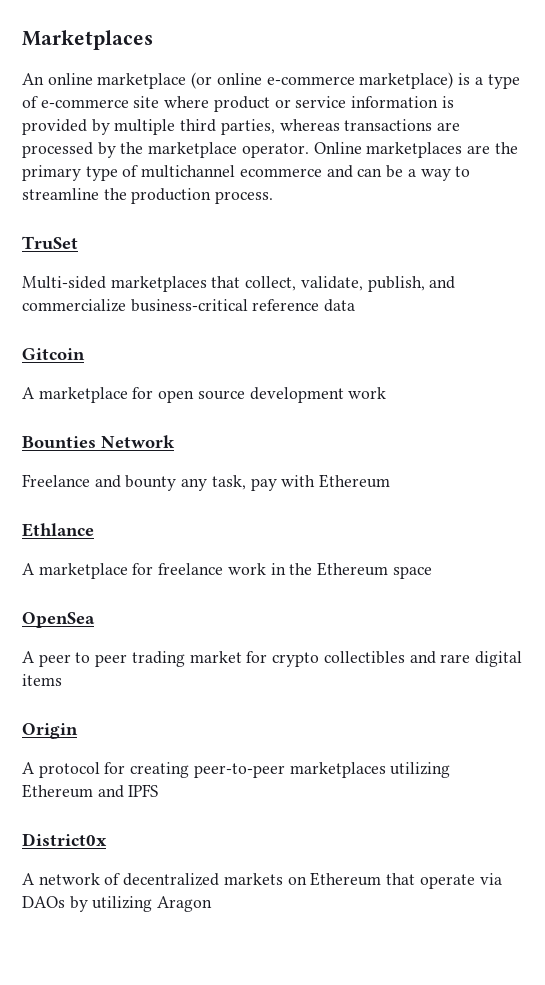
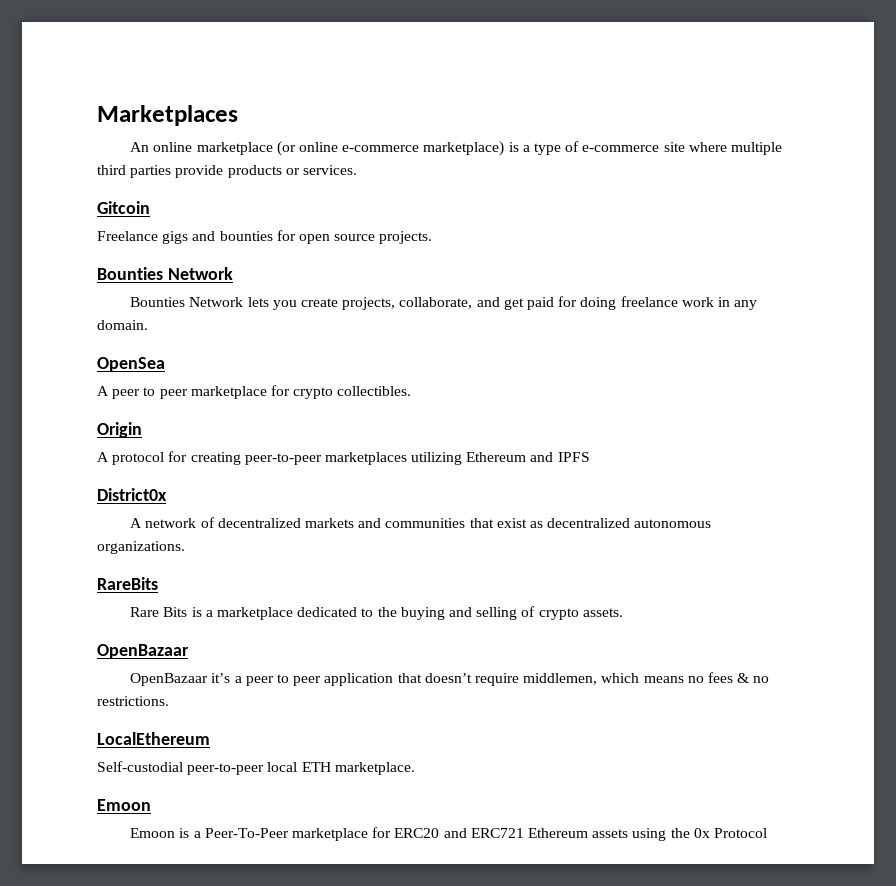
- An online marketplace (or online e-commerce marketplace) is a type of e-commerce site where product or service information is provided by multiple third parties, whereas transactions are processed by the marketplace operator. Online marketplaces are the primary type of multichannel ecommerce and can be a way to streamline the production process.
- TruSet
- Multi-sided marketplaces that collect, validate, publish, and commercialize business-critical reference data
+ An online marketplace (or online e-commerce marketplace) is a type of e-commerce site where multiple third parties provide products or services.
  Gitcoin
- A marketplace for open source development work
+ Freelance gigs and bounties for open source projects.
- Freelance and bounty any task, pay with Ethereum
- Ethlance
- A marketplace for freelance work in the Ethereum space
+ Bounties Network lets you create projects, collaborate, and get paid for doing freelance work in any domain.
- A peer to peer trading market for crypto collectibles and rare digital items
+ A peer to peer marketplace for crypto collectibles.
- A network of decentralized markets on Ethereum that operate via DAOs by utilizing Aragon
+ A network of decentralized markets and communities that exist as decentralized autonomous organizations.
+ RareBits
+ Rare Bits is a marketplace dedicated to the buying and selling of crypto assets.
+ OpenBazaar
+ OpenBazaar it’s a peer to peer application that doesn’t require middlemen, which means no fees & no restrictions.
+ LocalEthereum
+ Self-custodial peer-to-peer local ETH marketplace.
+ Emoon
+ Emoon is a Peer-To-Peer marketplace for ERC20 and ERC721 Ethereum assets using the 0x Protocol

